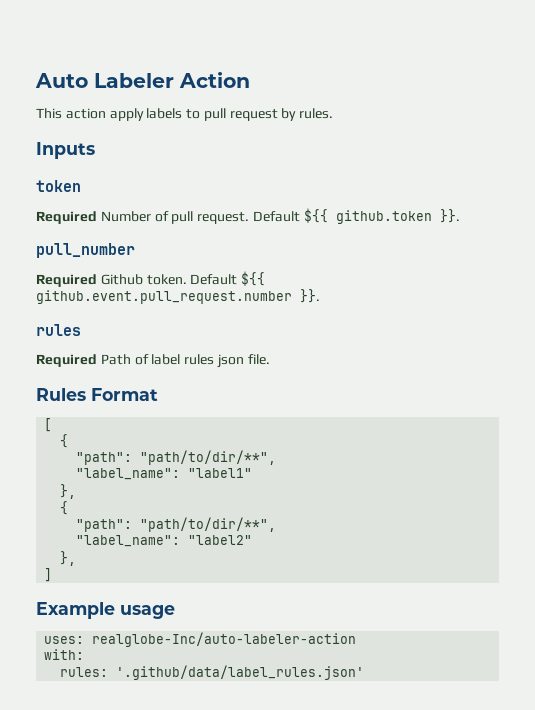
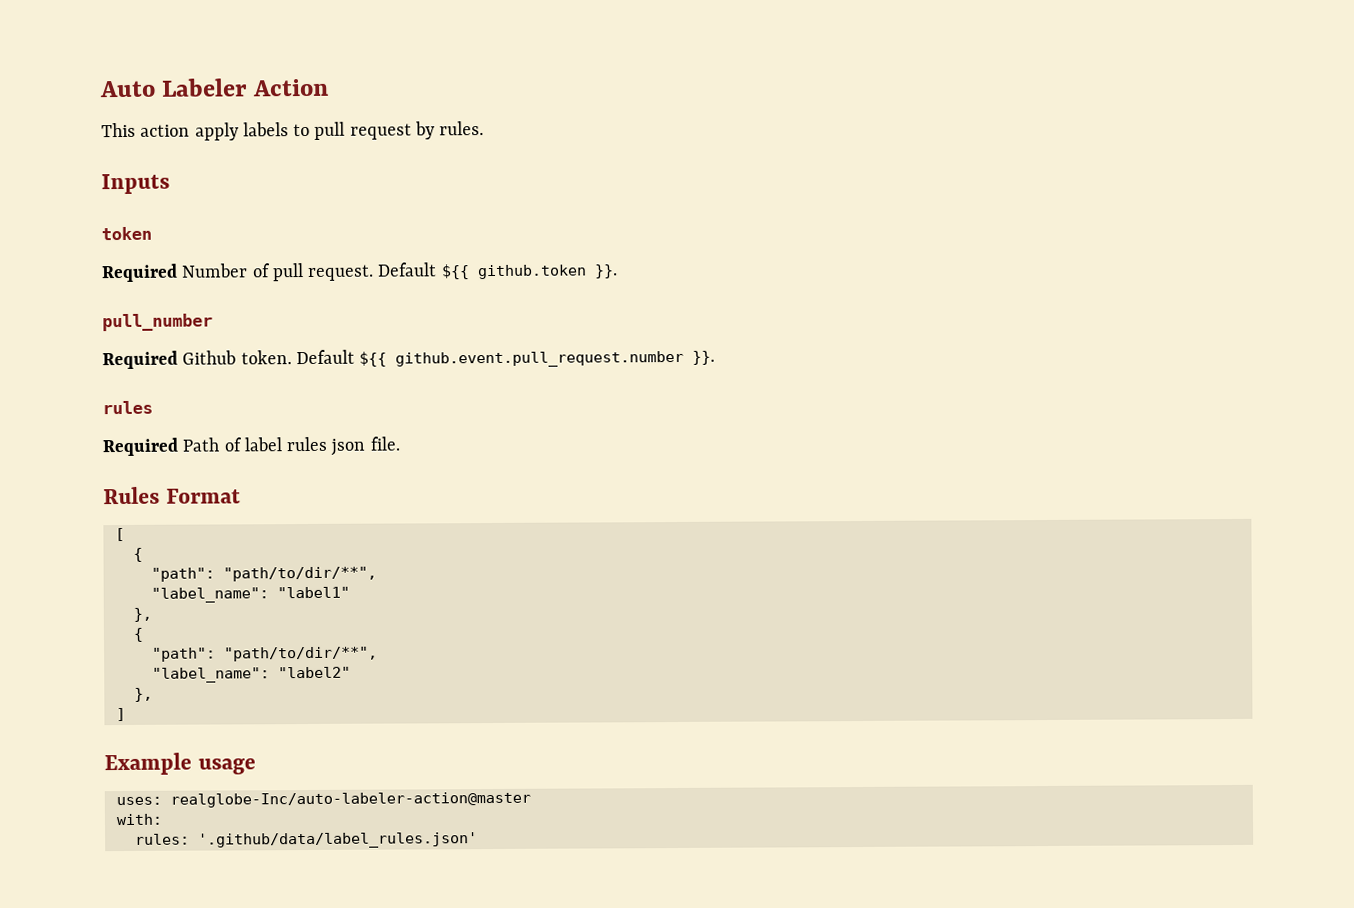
- uses: realglobe-Inc/auto-labeler-action
+ uses: realglobe-Inc/auto-labeler-action@master

